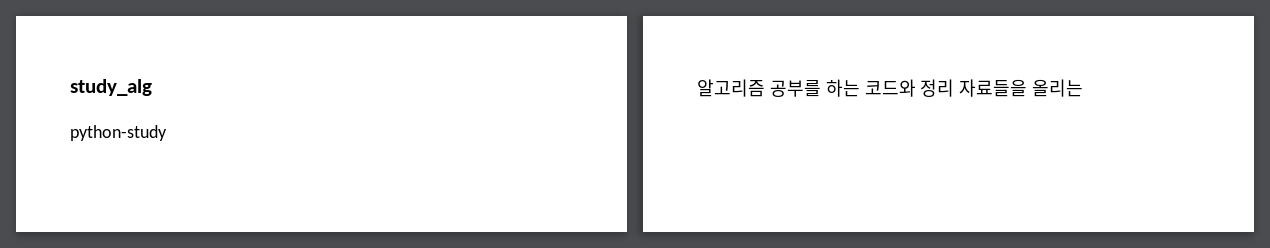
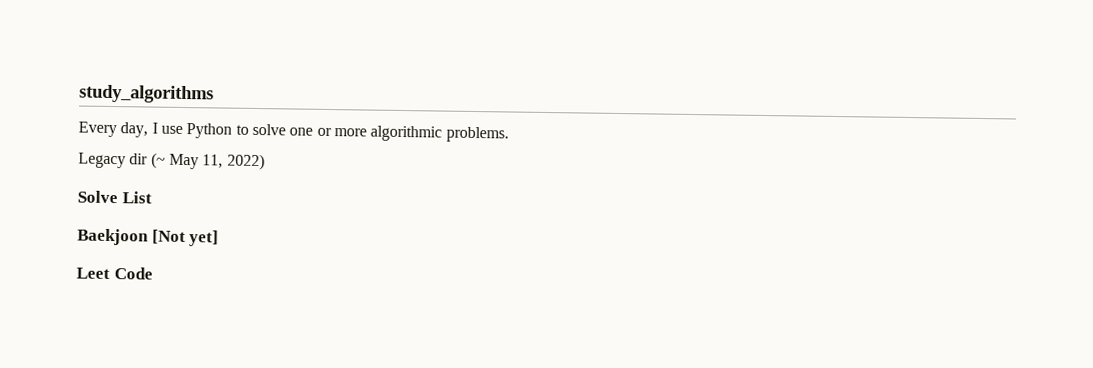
- study_alg
- python-study
- 알고리즘 공부를 하는 코드와 정리 자료들을 올리는
+ study_algorithms
+ Every day, I use Python to solve one or more algorithmic problems.
+ Legacy dir (~ May 11, 2022)
+ Solve List
+ Baekjoon [Not yet]
+ Leet Code

